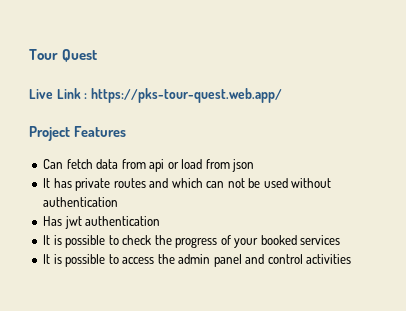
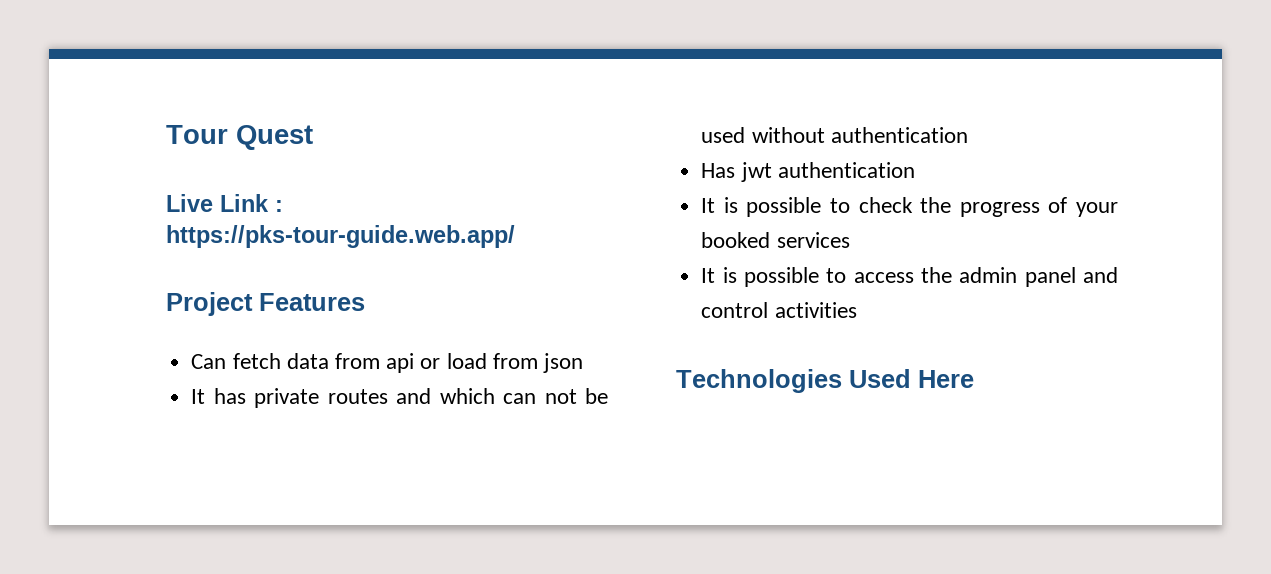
- Live Link : https://pks-tour-quest.web.app/
+ Live Link : https://pks-tour-guide.web.app/
+ Technologies Used Here

